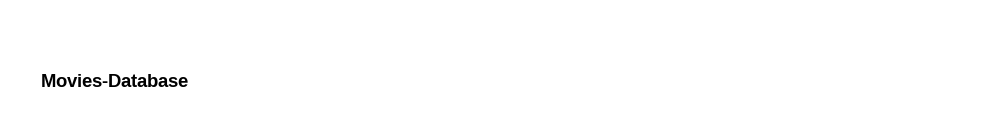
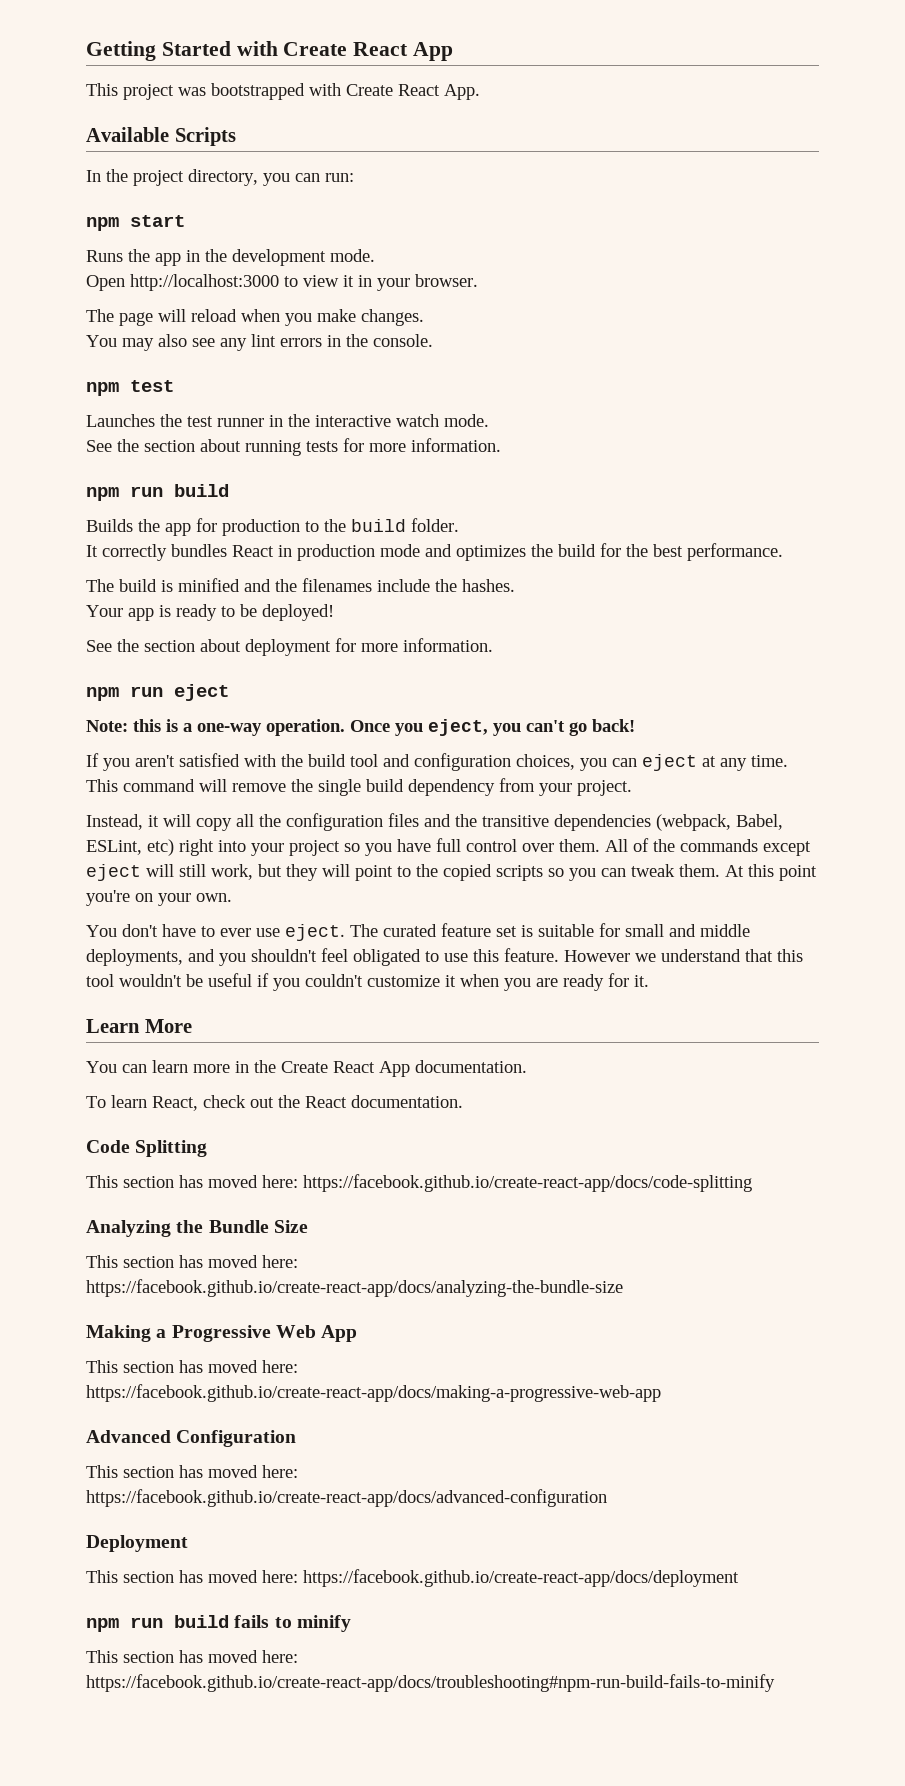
- Movies-Database
+ Getting Started with Create React App
+ This project was bootstrapped with Create React App.
+ Available Scripts
+ In the project directory, you can run:
+ npm start
+ Runs the app in the development mode.
+ Open http://localhost:3000 to view it in your browser.
+ The page will reload when you make changes.
+ You may also see any lint errors in the console.
+ npm test
+ Launches the test runner in the interactive watch mode.
+ See the section about running tests for more information.
+ npm run build
+ Builds the app for production to the build folder.
+ It correctly bundles React in production mode and optimizes the build for the best performance.
+ The build is minified and the filenames include the hashes.
+ Your app is ready to be deployed!
+ See the section about deployment for more information.
+ npm run eject
+ Note: this is a one-way operation. Once you eject, you can't go back!
+ If you aren't satisfied with the build tool and configuration choices, you can eject at any time. This command will remove the single build dependency from your project.
+ Instead, it will copy all the configuration files and the transitive dependencies (webpack, Babel, ESLint, etc) right into your project so you have full control over them. All of the commands except eject will still work, but they will point to the copied scripts so you can tweak them. At this point you're on your own.
+ You don't have to ever use eject. The curated feature set is suitable for small and middle deployments, and you shouldn't feel obligated to use this feature. However we understand that this tool wouldn't be useful if you couldn't customize it when you are ready for it.
+ Learn More
+ You can learn more in the Create React App documentation.
+ To learn React, check out the React documentation.
+ Code Splitting
+ This section has moved here: https://facebook.github.io/create-react-app/docs/code-splitting
+ Analyzing the Bundle Size
+ This section has moved here: https://facebook.github.io/create-react-app/docs/analyzing-the-bundle-size
+ Making a Progressive Web App
+ This section has moved here: https://facebook.github.io/create-react-app/docs/making-a-progressive-web-app
+ Advanced Configuration
+ This section has moved here: https://facebook.github.io/create-react-app/docs/advanced-configuration
+ Deployment
+ This section has moved here: https://facebook.github.io/create-react-app/docs/deployment
+ npm run build fails to minify
+ This section has moved here: https://facebook.github.io/create-react-app/docs/troubleshooting#npm-run-build-fails-to-minify

